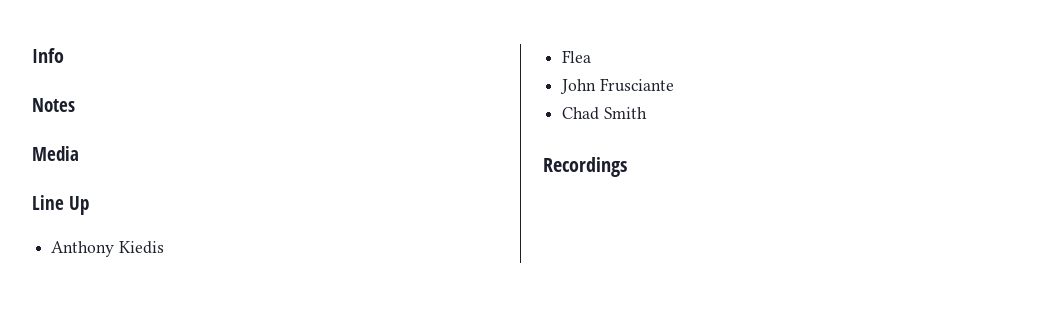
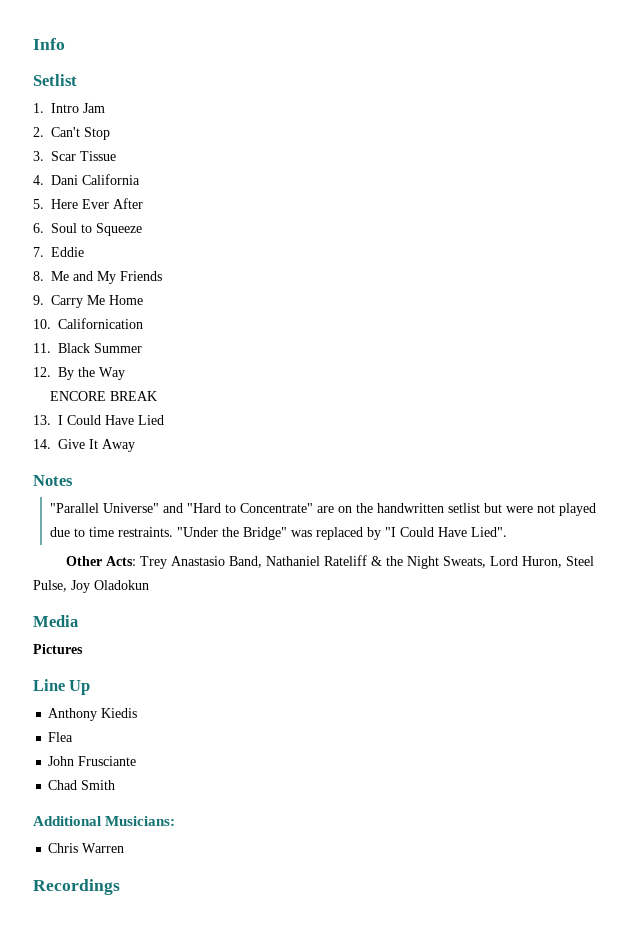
+ Setlist
+ 1. Intro Jam
+ 2. Can't Stop
+ 3. Scar Tissue
+ 4. Dani California
+ 5. Here Ever After
+ 6. Soul to Squeeze
+ 7. Eddie
+ 8. Me and My Friends
+ 9. Carry Me Home
+ 10. Californication
+ 11. Black Summer
+ 12. By the Way
+ ENCORE BREAK
+ 13. I Could Have Lied
+ 14. Give It Away
  Notes
+ "Parallel Universe" and "Hard to Concentrate" are on the handwritten setlist but were not played due to time restraints. "Under the Bridge" was replaced by "I Could Have Lied".
+ Other Acts: Trey Anastasio Band, Nathaniel Rateliff & the Night Sweats, Lord Huron, Steel Pulse, Joy Oladokun
+ Pictures
+ Additional Musicians:
+ Chris Warren

